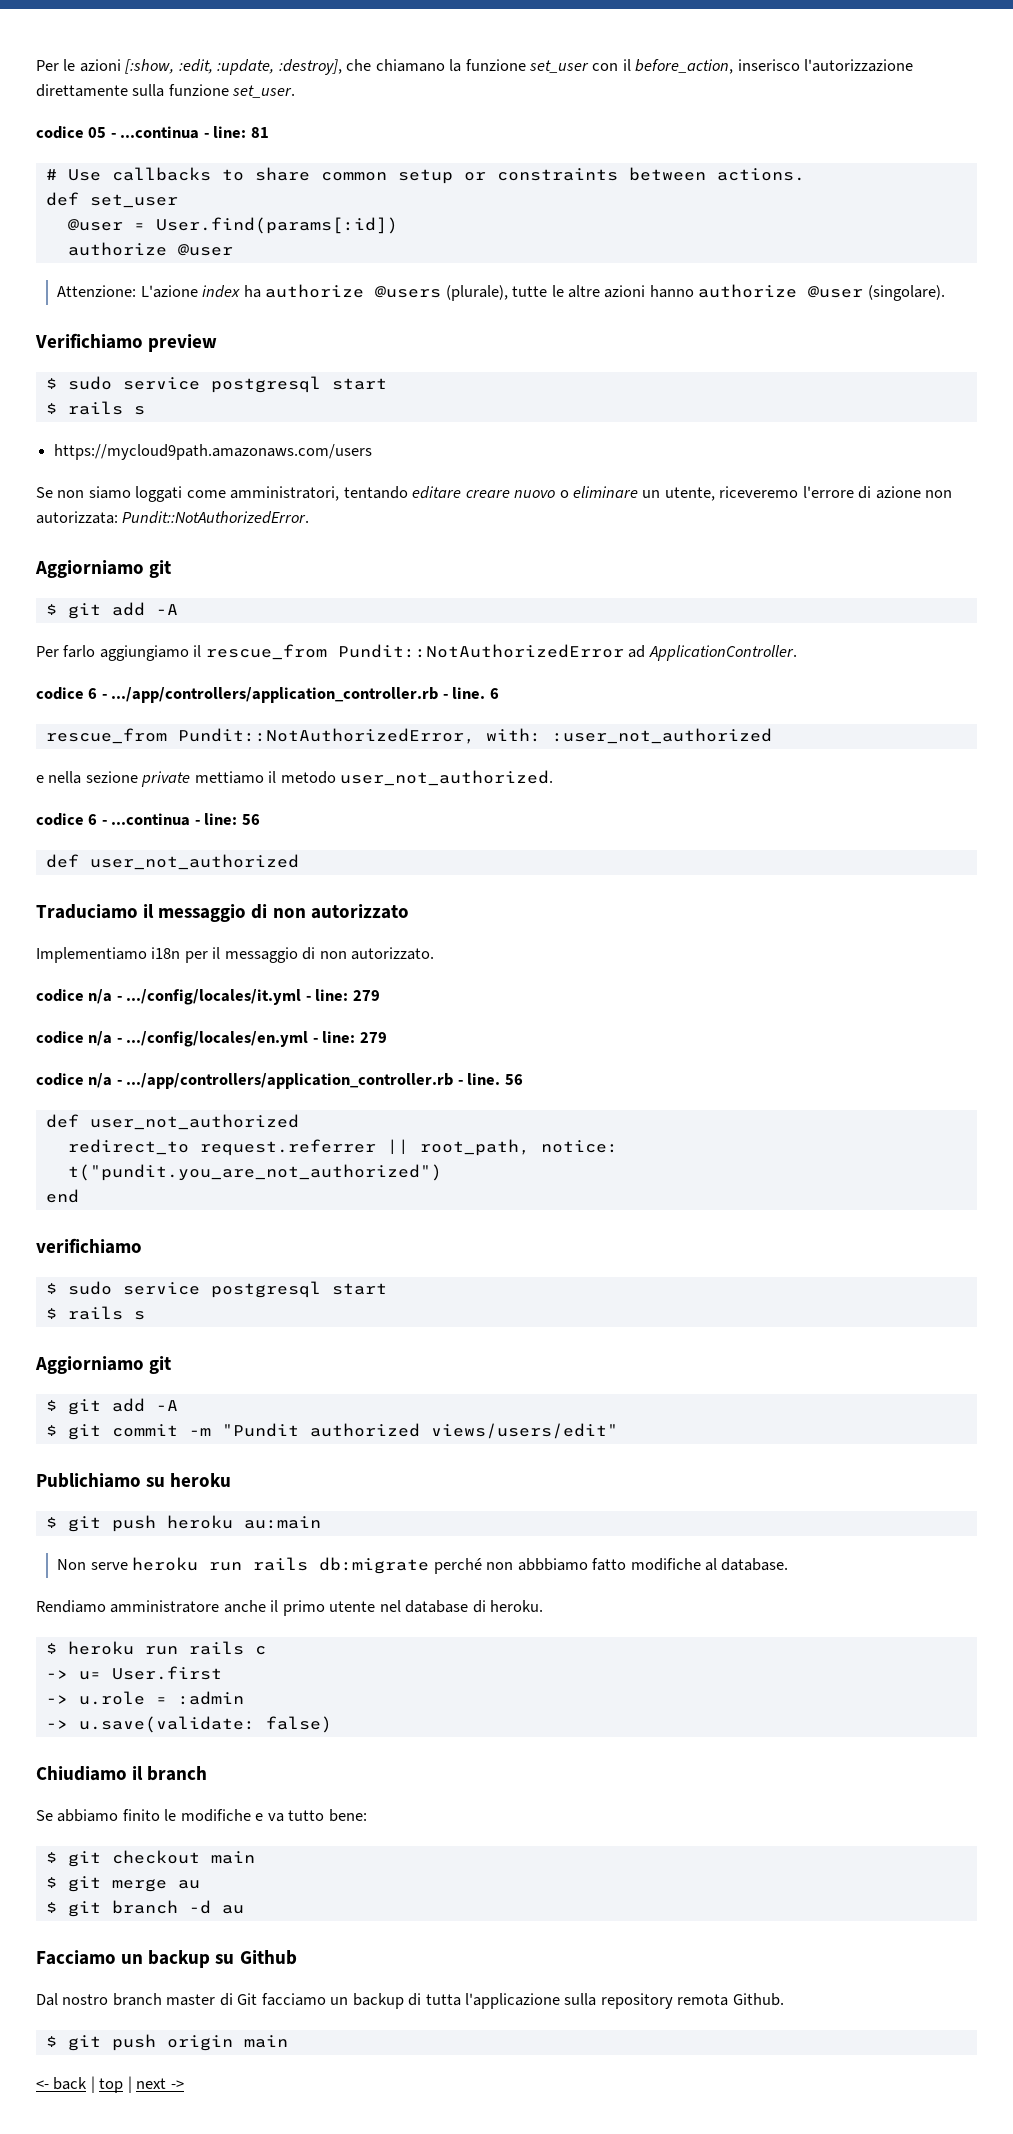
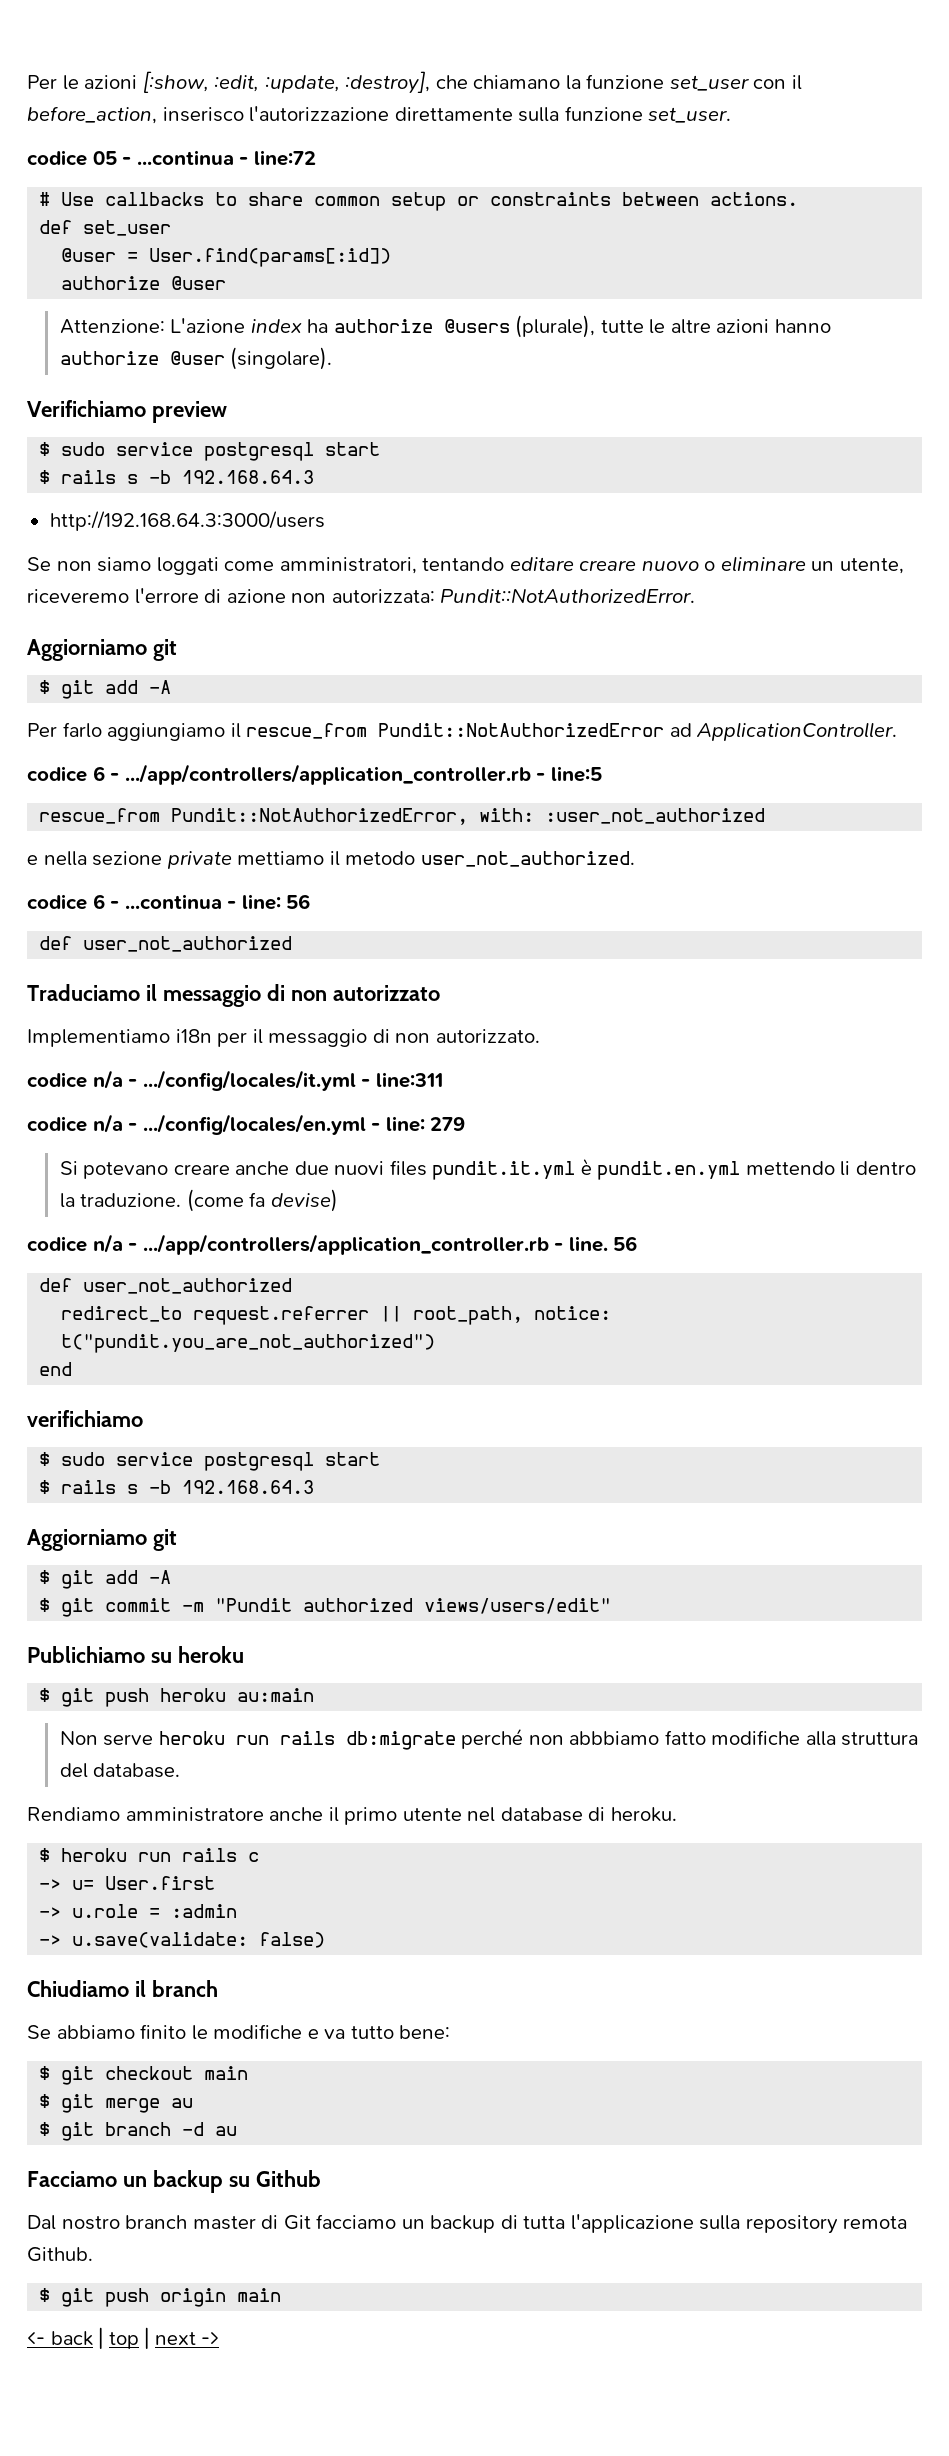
- codice 05 - ...continua - line: 81
+ codice 05 - ...continua - line:72
  Verifichiamo preview
  $ sudo service postgresql start
- $ rails s
- https://mycloud9path.amazonaws.com/users
+ $ rails s -b 192.168.64.3
+ http://192.168.64.3:3000/users
- codice 6 - .../app/controllers/application_controller.rb - line. 6
+ codice 6 - .../app/controllers/application_controller.rb - line:5
- codice n/a - .../config/locales/it.yml - line: 279
+ codice n/a - .../config/locales/it.yml - line:311
+ Si potevano creare anche due nuovi files pundit.it.yml è pundit.en.yml mettendo li dentro la traduzione. (come fa devise)
  verifichiamo
  $ sudo service postgresql start
- $ rails s
+ $ rails s -b 192.168.64.3
- Non serve heroku run rails db:migrate perché non abbbiamo fatto modifiche al database.
+ Non serve heroku run rails db:migrate perché non abbbiamo fatto modifiche alla struttura del database.

